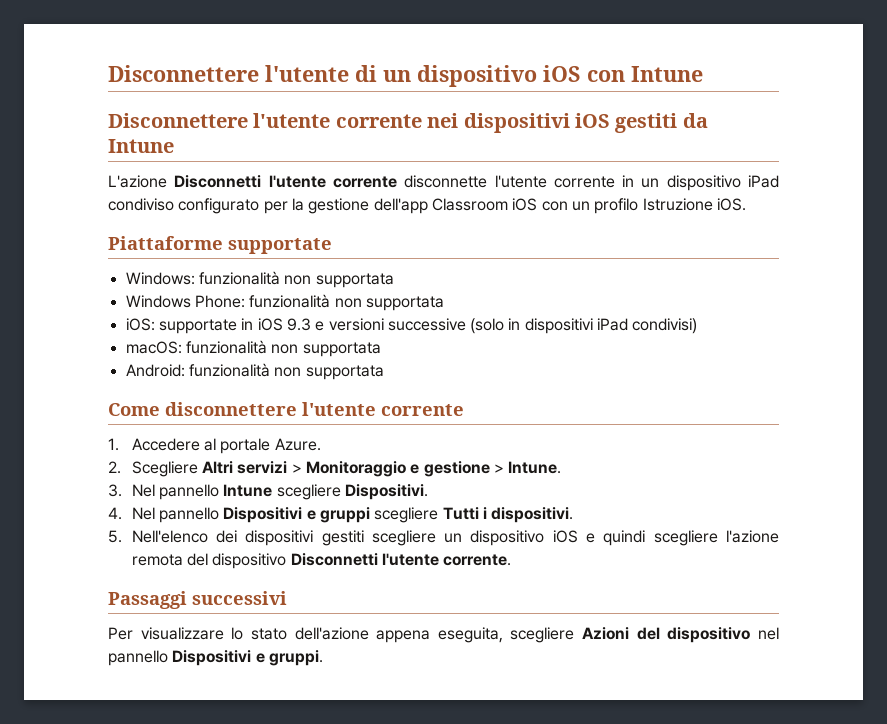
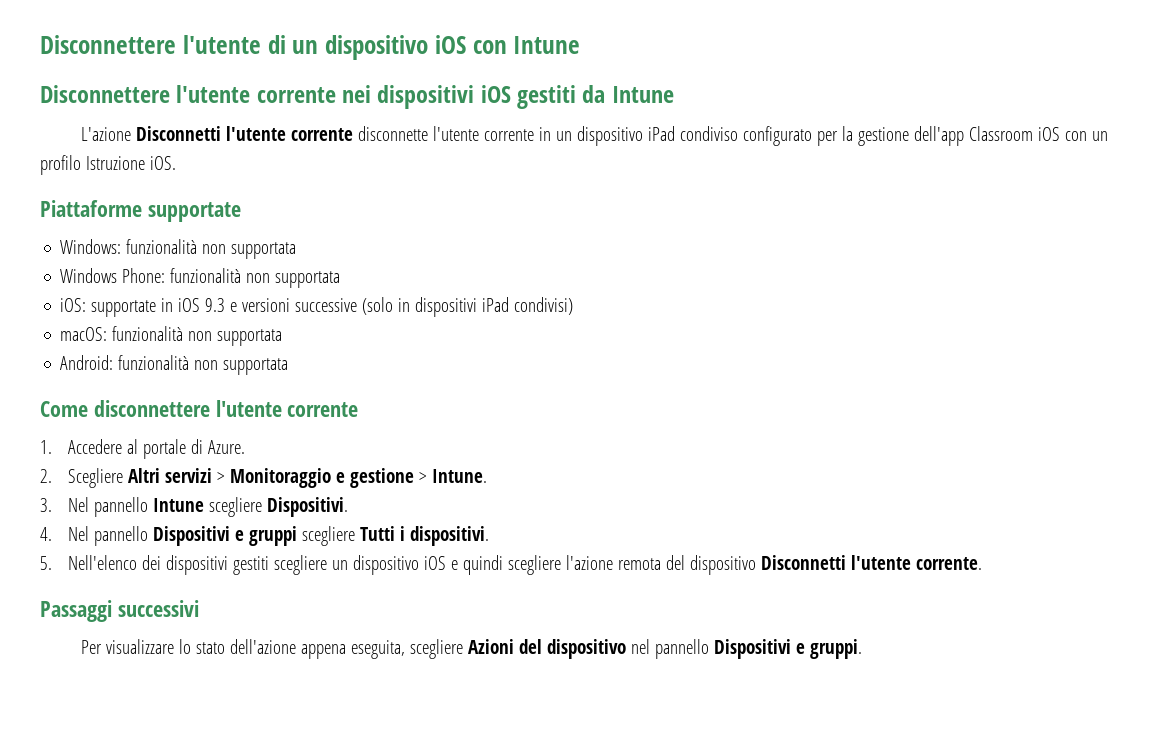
- 1. Accedere al portale Azure.
+ 1. Accedere al portale di Azure.

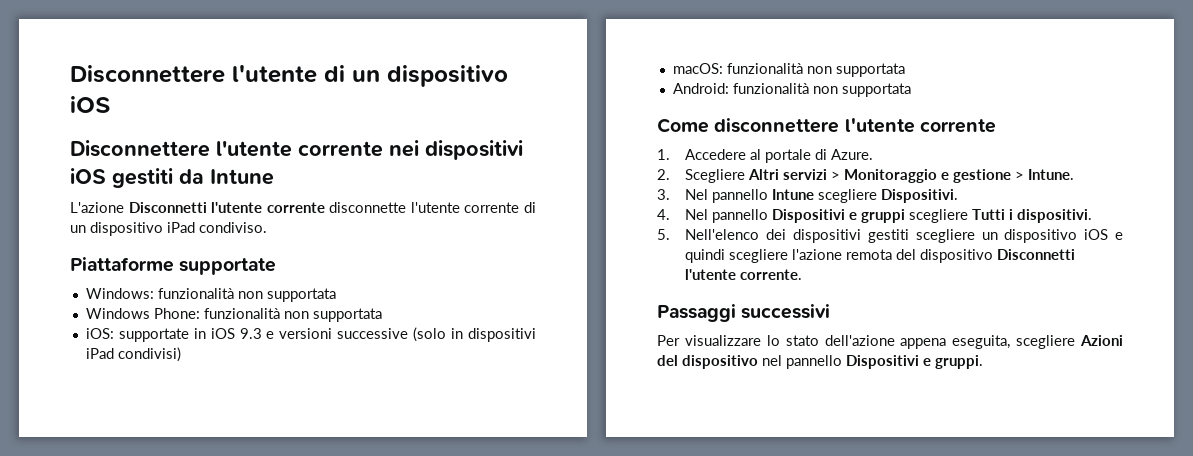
- Disconnettere l'utente di un dispositivo iOS con Intune
+ Disconnettere l'utente di un dispositivo iOS
- L'azione Disconnetti l'utente corrente disconnette l'utente corrente in un dispositivo iPad condiviso configurato per la gestione dell'app Classroom iOS con un profilo Istruzione iOS.
+ L'azione Disconnetti l'utente corrente disconnette l'utente corrente di un dispositivo iPad condiviso.

